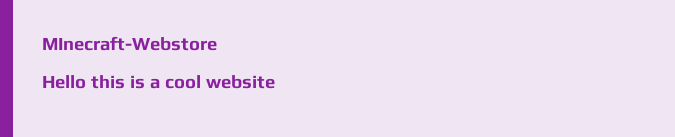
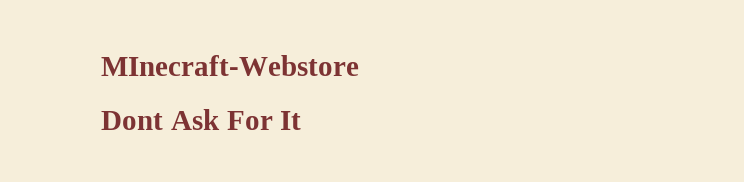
- Hello this is a cool website
+ Dont Ask For It

